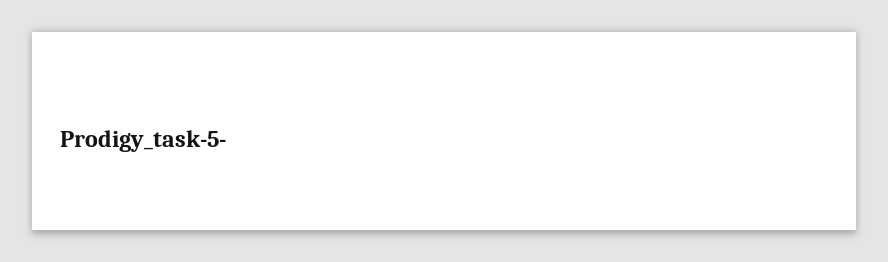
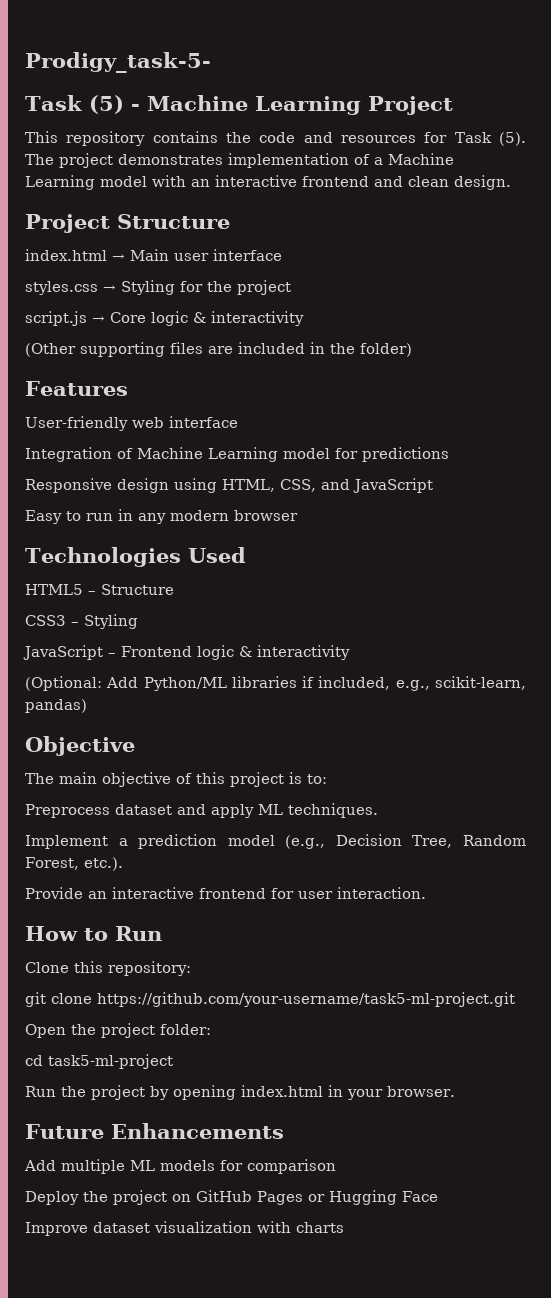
+ Task (5) - Machine Learning Project
+ This repository contains the code and resources for Task (5). The project demonstrates implementation of a Machine Learning model with an interactive frontend and clean design.
+ Project Structure
+ index.html → Main user interface
+ styles.css → Styling for the project
+ script.js → Core logic & interactivity
+ (Other supporting files are included in the folder)
+ Features
+ User-friendly web interface
+ Integration of Machine Learning model for predictions
+ Responsive design using HTML, CSS, and JavaScript
+ Easy to run in any modern browser
+ Technologies Used
+ HTML5 – Structure
+ CSS3 – Styling
+ JavaScript – Frontend logic & interactivity
+ (Optional: Add Python/ML libraries if included, e.g., scikit-learn, pandas)
+ Objective
+ The main objective of this project is to:
+ Preprocess dataset and apply ML techniques.
+ Implement a prediction model (e.g., Decision Tree, Random Forest, etc.).
+ Provide an interactive frontend for user interaction.
+ How to Run
+ Clone this repository:
+ git clone https://github.com/your-username/task5-ml-project.git
+ Open the project folder:
+ cd task5-ml-project
+ Run the project by opening index.html in your browser.
+ Future Enhancements
+ Add multiple ML models for comparison
+ Deploy the project on GitHub Pages or Hugging Face
+ Improve dataset visualization with charts

